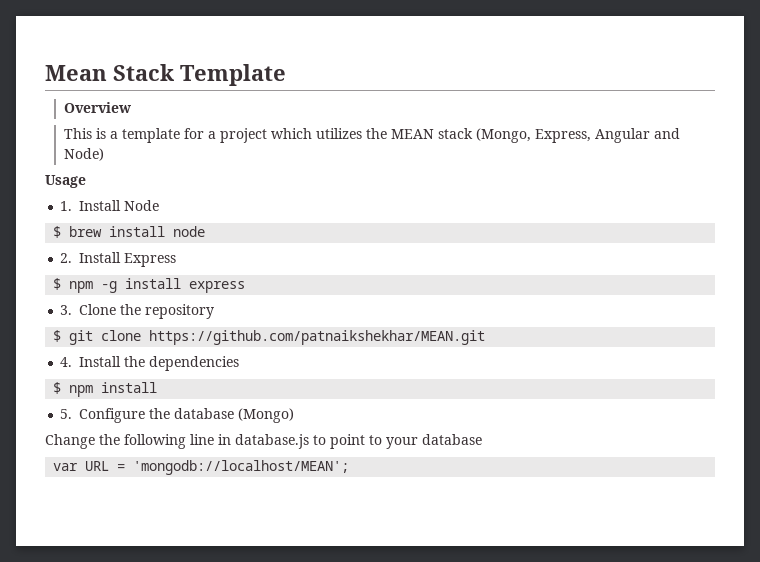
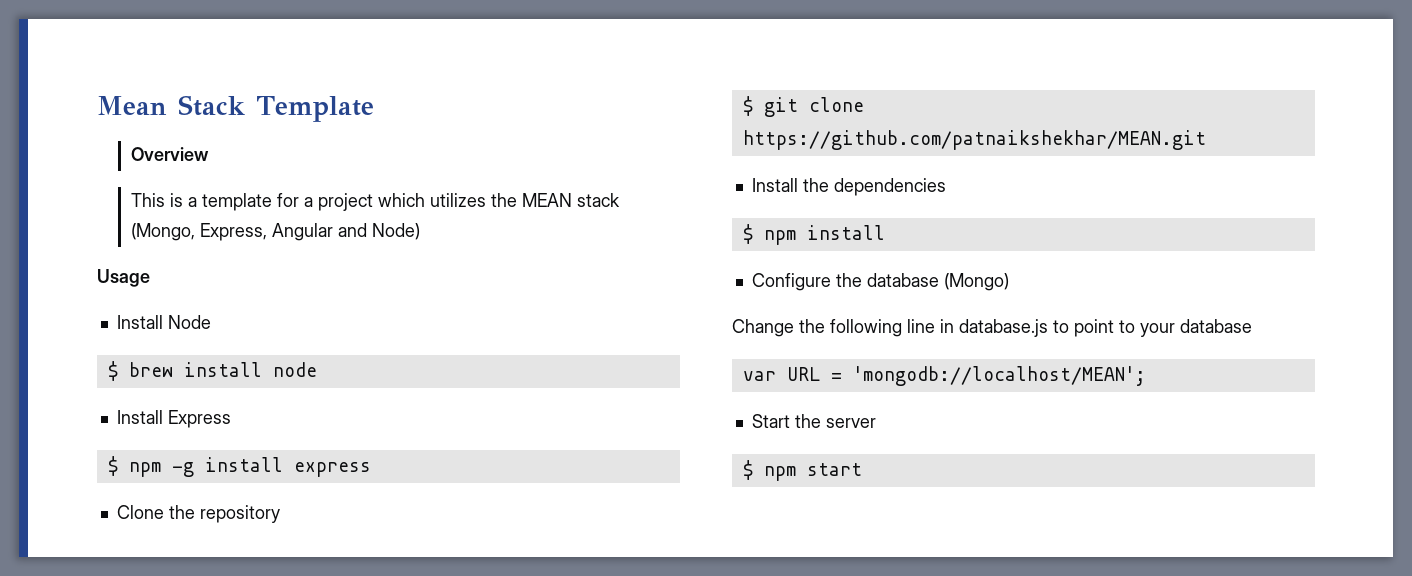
- 1. Install Node
+ Install Node
- 2. Install Express
+ Install Express
- 3. Clone the repository
+ Clone the repository
- 4. Install the dependencies
+ Install the dependencies
- 5. Configure the database (Mongo)
+ Configure the database (Mongo)
+ Start the server
+ $ npm start

